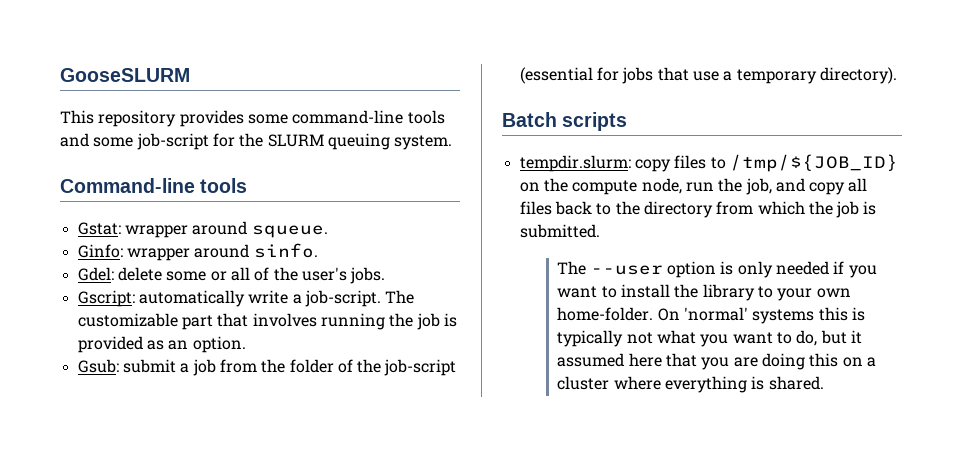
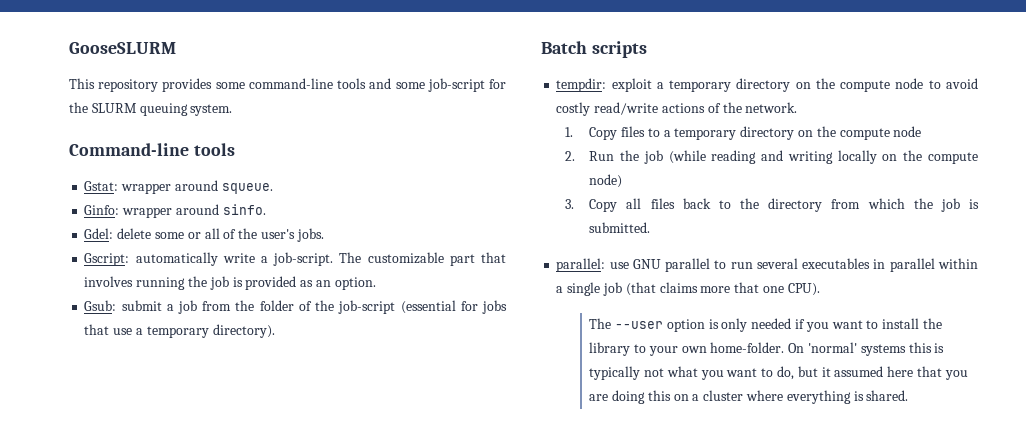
- tempdir.slurm: copy files to /tmp/${JOB_ID} on the compute node, run the job, and copy all files back to the directory from which the job is submitted.
+ tempdir: exploit a temporary directory on the compute node to avoid costly read/write actions of the network.
+ 1. Copy files to a temporary directory on the compute node
+ 2. Run the job (while reading and writing locally on the compute node)
+ 3. Copy all files back to the directory from which the job is submitted.
+ parallel: use GNU parallel to run several executables in parallel within a single job (that claims more that one CPU).

